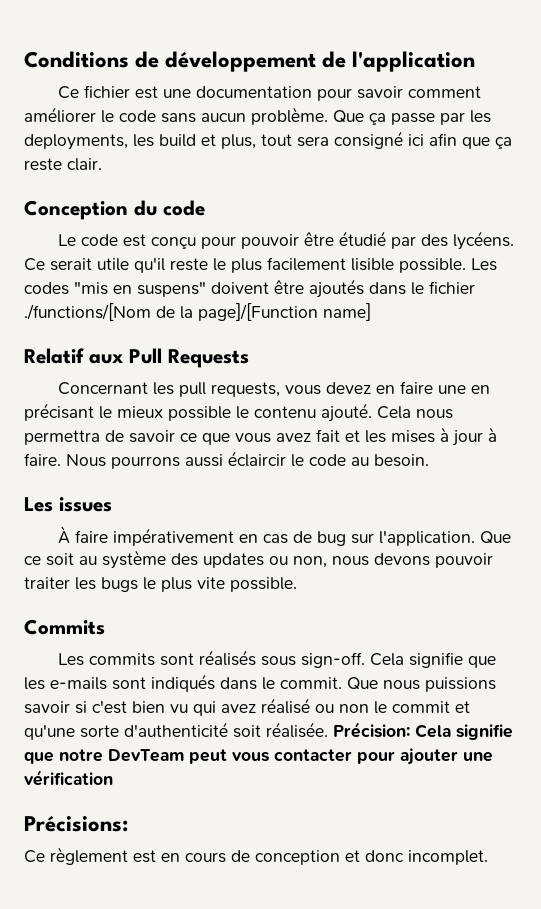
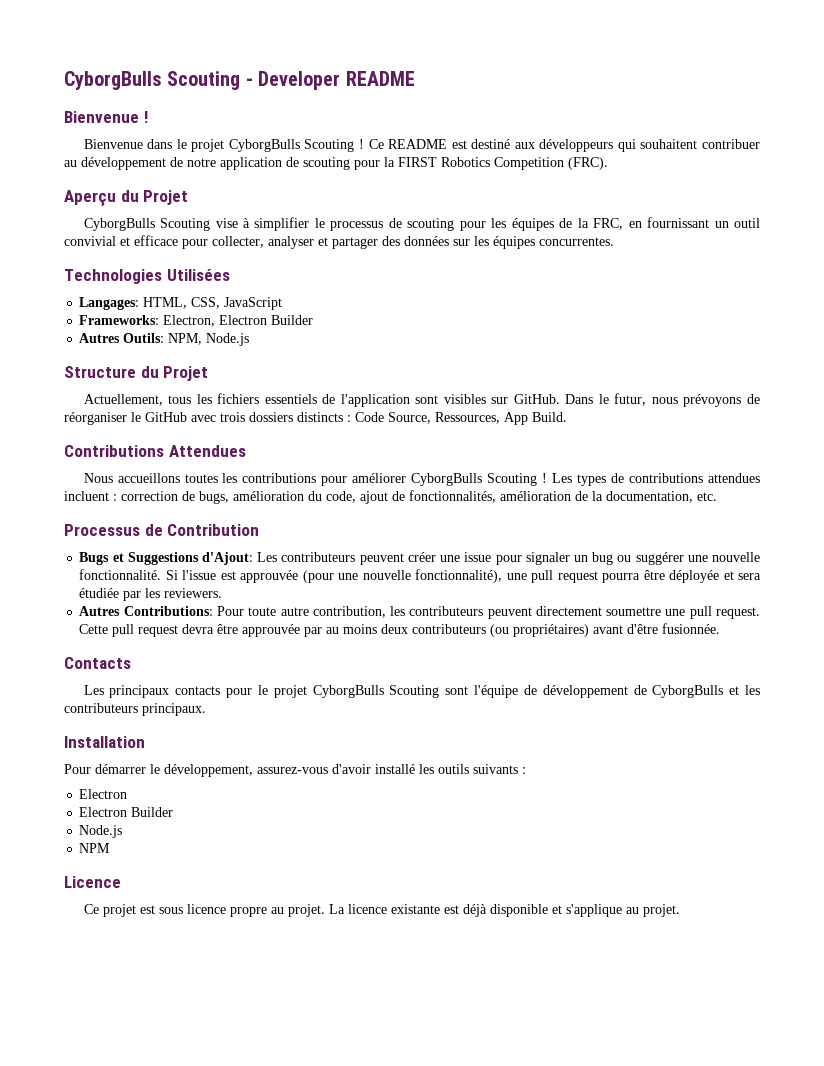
- Conditions de développement de l'application
- Ce fichier est une documentation pour savoir comment améliorer le code sans aucun problème. Que ça passe par les deployments, les build et plus, tout sera consigné ici afin que ça reste clair.
- Conception du code
- Le code est conçu pour pouvoir être étudié par des lycéens. Ce serait utile qu'il reste le plus facilement lisible possible. Les codes "mis en suspens" doivent être ajoutés dans le fichier ./functions/[Nom de la page]/[Function name]
- Relatif aux Pull Requests
- Concernant les pull requests, vous devez en faire une en précisant le mieux possible le contenu ajouté. Cela nous permettra de savoir ce que vous avez fait et les mises à jour à faire. Nous pourrons aussi éclaircir le code au besoin.
- Les issues
- À faire impérativement en cas de bug sur l'application. Que ce soit au système des updates ou non, nous devons pouvoir traiter les bugs le plus vite possible.
- Commits
- Les commits sont réalisés sous sign-off. Cela signifie que les e-mails sont indiqués dans le commit. Que nous puissions savoir si c'est bien vu qui avez réalisé ou non le commit et qu'une sorte d'authenticité soit réalisée. Précision: Cela signifie que notre DevTeam peut vous contacter pour ajouter une vérification
- Précisions:
- Ce règlement est en cours de conception et donc incomplet.
+ CyborgBulls Scouting - Developer README
+ Bienvenue !
+ Bienvenue dans le projet CyborgBulls Scouting ! Ce README est destiné aux développeurs qui souhaitent contribuer au développement de notre application de scouting pour la FIRST Robotics Competition (FRC).
+ Aperçu du Projet
+ CyborgBulls Scouting vise à simplifier le processus de scouting pour les équipes de la FRC, en fournissant un outil convivial et efficace pour collecter, analyser et partager des données sur les équipes concurrentes.
+ Technologies Utilisées
+ Langages: HTML, CSS, JavaScript
+ Frameworks: Electron, Electron Builder
+ Autres Outils: NPM, Node.js
+ Structure du Projet
+ Actuellement, tous les fichiers essentiels de l'application sont visibles sur GitHub. Dans le futur, nous prévoyons de réorganiser le GitHub avec trois dossiers distincts : Code Source, Ressources, App Build.
+ Contributions Attendues
+ Nous accueillons toutes les contributions pour améliorer CyborgBulls Scouting ! Les types de contributions attendues incluent : correction de bugs, amélioration du code, ajout de fonctionnalités, amélioration de la documentation, etc.
+ Processus de Contribution
+ Bugs et Suggestions d'Ajout: Les contributeurs peuvent créer une issue pour signaler un bug ou suggérer une nouvelle fonctionnalité. Si l'issue est approuvée (pour une nouvelle fonctionnalité), une pull request pourra être déployée et sera étudiée par les reviewers.
+ Autres Contributions: Pour toute autre contribution, les contributeurs peuvent directement soumettre une pull request. Cette pull request devra être approuvée par au moins deux contributeurs (ou propriétaires) avant d'être fusionnée.
+ Contacts
+ Les principaux contacts pour le projet CyborgBulls Scouting sont l'équipe de développement de CyborgBulls et les contributeurs principaux.
+ Installation
+ Pour démarrer le développement, assurez-vous d'avoir installé les outils suivants :
+ Electron
+ Electron Builder
+ Node.js
+ NPM
+ Licence
+ Ce projet est sous licence propre au projet. La licence existante est déjà disponible et s'applique au projet.

